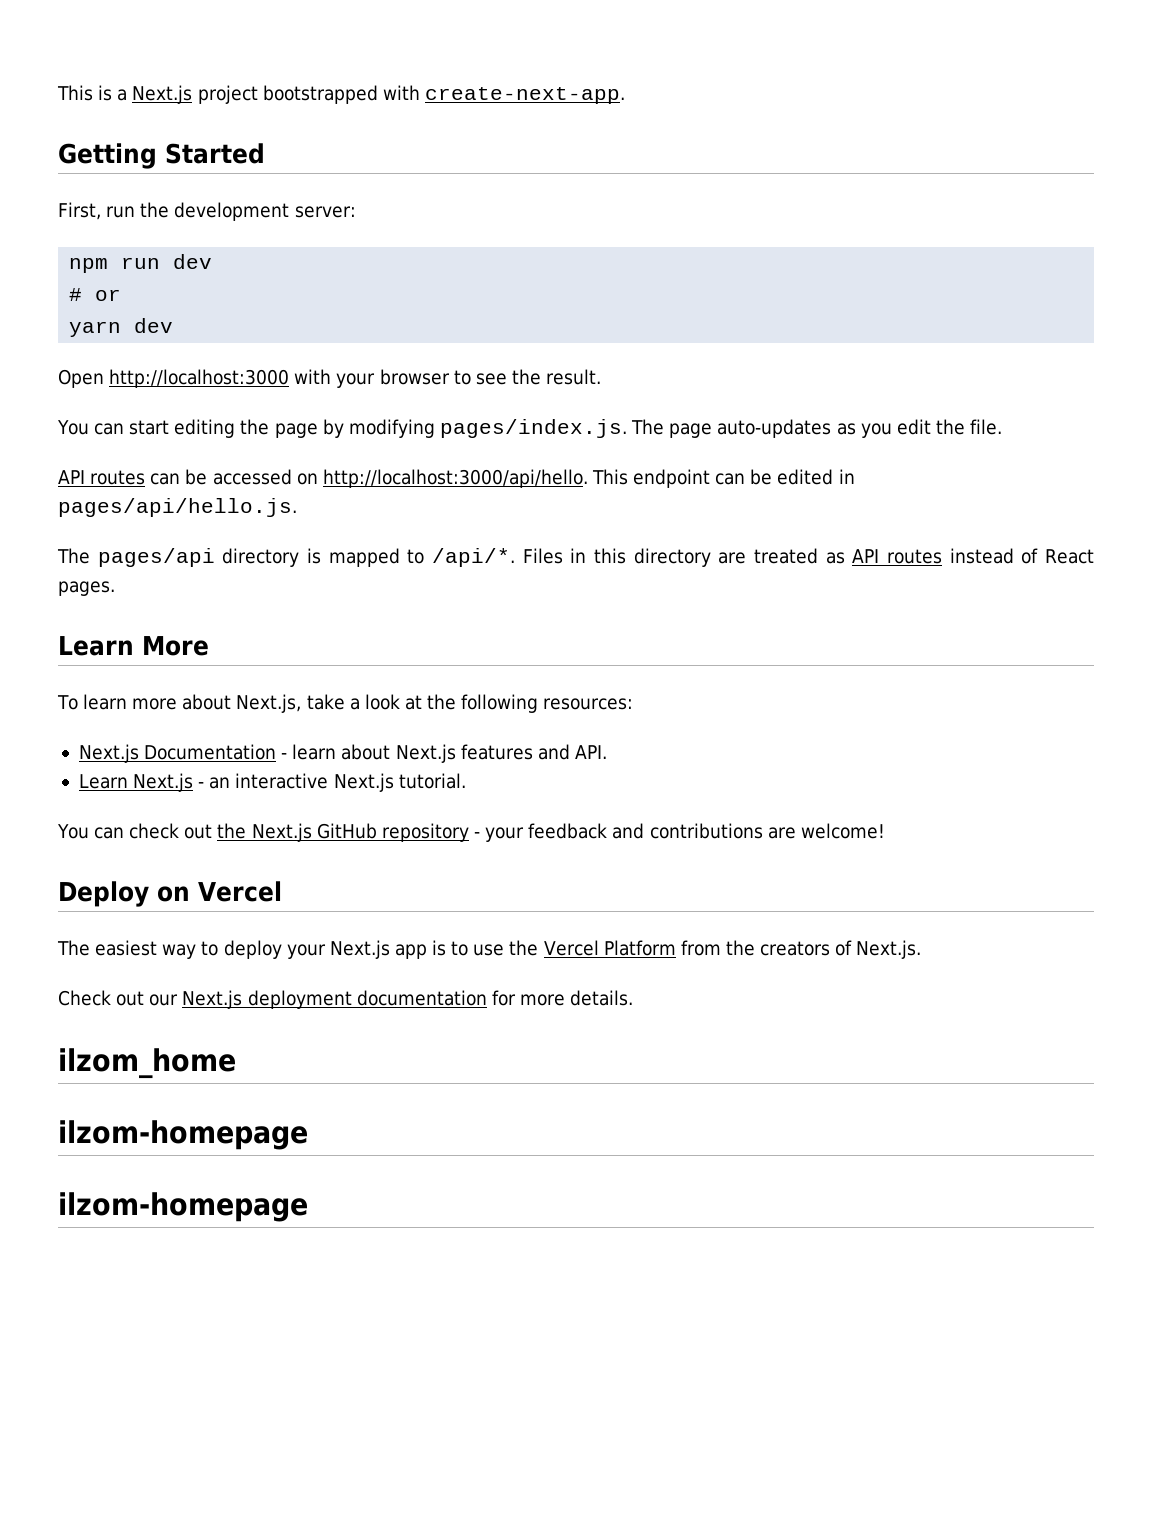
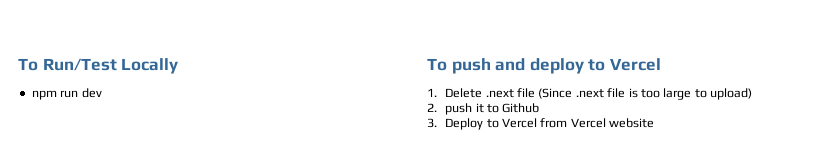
- This is a Next.js project bootstrapped with create-next-app.
- Getting Started
- First, run the development server:
+ To Run/Test Locally
  npm run dev
- # or
- yarn dev
- Open http://localhost:3000 with your browser to see the result.
- You can start editing the page by modifying pages/index.js. The page auto-updates as you edit the file.
- API routes can be accessed on http://localhost:3000/api/hello. This endpoint can be edited in pages/api/hello.js.
- The pages/api directory is mapped to /api/*. Files in this directory are treated as API routes instead of React pages.
- Learn More
- To learn more about Next.js, take a look at the following resources:
- Next.js Documentation - learn about Next.js features and API.
- Learn Next.js - an interactive Next.js tutorial.
- You can check out the Next.js GitHub repository - your feedback and contributions are welcome!
- Deploy on Vercel
- The easiest way to deploy your Next.js app is to use the Vercel Platform from the creators of Next.js.
- Check out our Next.js deployment documentation for more details.
- ilzom_home
- ilzom-homepage
- ilzom-homepage
+ To push and deploy to Vercel
+ 1. Delete .next file (Since .next file is too large to upload)
+ 2. push it to Github
+ 3. Deploy to Vercel from Vercel website

